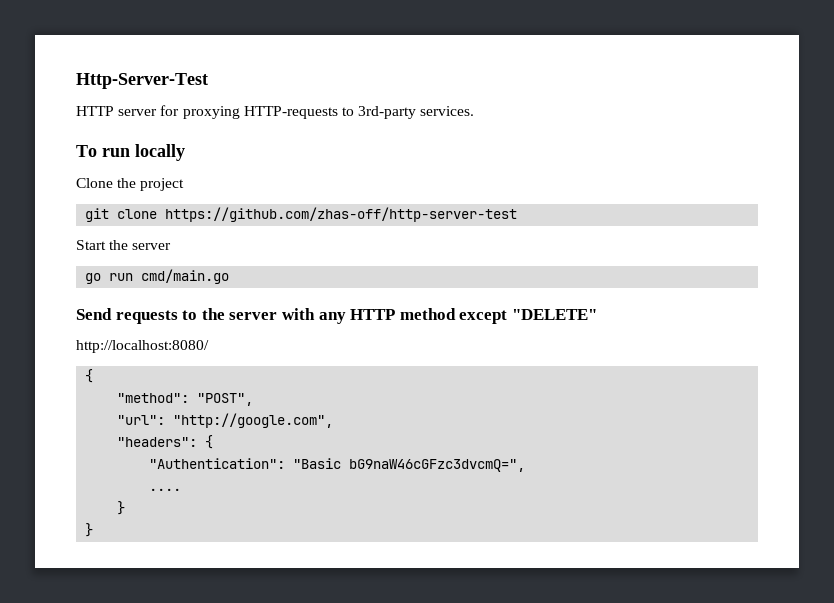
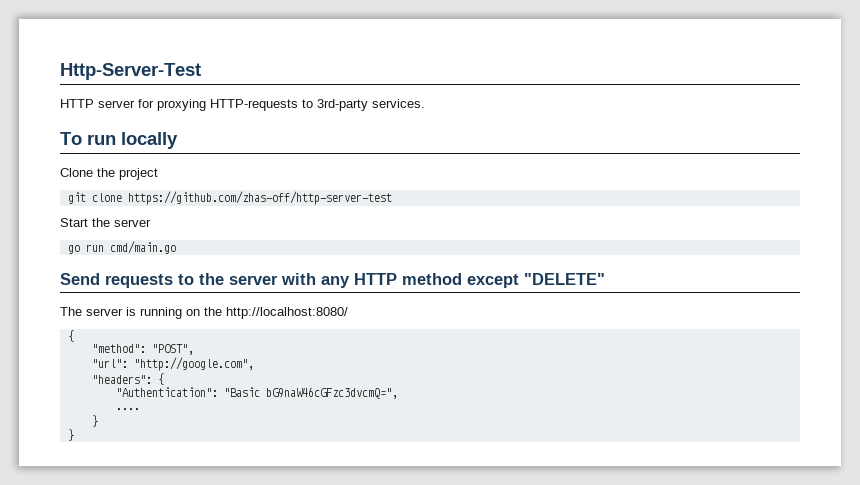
- http://localhost:8080/
+ The server is running on the http://localhost:8080/

